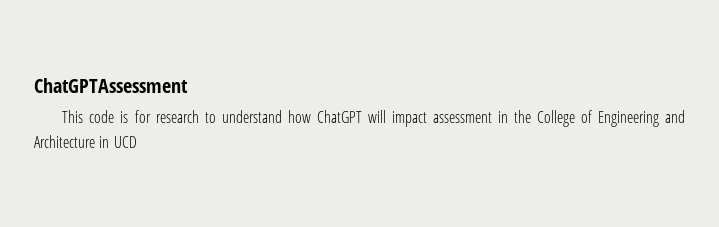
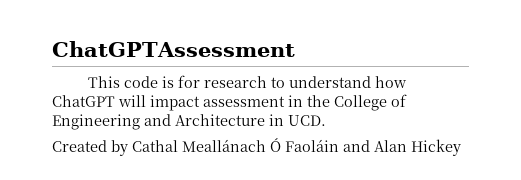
- This code is for research to understand how ChatGPT will impact assessment in the College of Engineering and Architecture in UCD
+ This code is for research to understand how ChatGPT will impact assessment in the College of Engineering and Architecture in UCD.
+ Created by Cathal Meallánach Ó Faoláin and Alan Hickey

